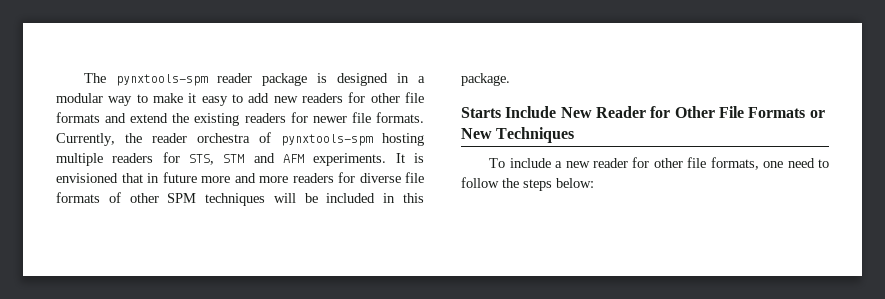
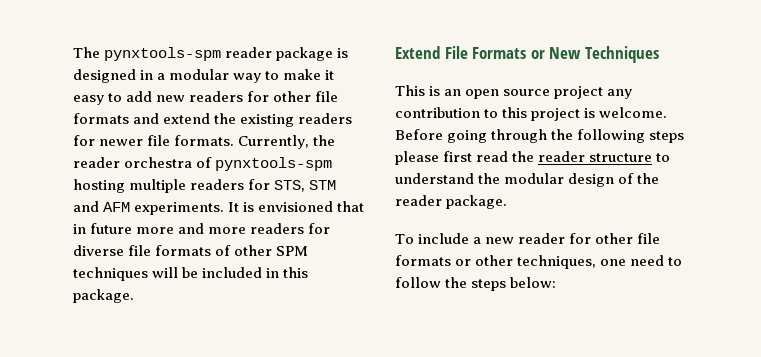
- Starts Include New Reader for Other File Formats or New Techniques
+ Extend File Formats or New Techniques
+ This is an open source project any contribution to this project is welcome. Before going through the following steps please first read the reader structure to understand the modular design of the reader package.
- To include a new reader for other file formats, one need to follow the steps below:
+ To include a new reader for other file formats or other techniques, one need to follow the steps below:

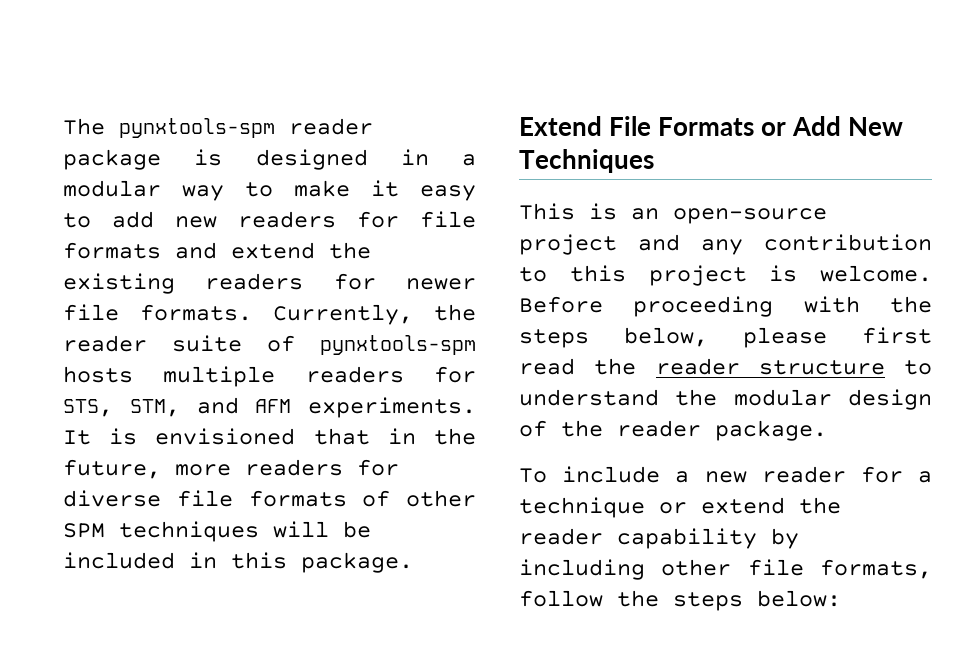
- The pynxtools-spm reader package is designed in a modular way to make it easy to add new readers for other file formats and extend the existing readers for newer file formats.
+ The pynxtools-spm reader package is designed in a modular way to make it easy to add new readers for file formats and extend the existing readers for newer file formats.
- Currently, the reader orchestra of pynxtools-spm hosting multiple readers for STS, STM and AFM experiments.
+ Currently, the reader suite of pynxtools-spm hosts multiple readers for STS, STM, and AFM experiments.
- It is envisioned that in future more and more readers for diverse file formats of other SPM techniques will be included in this package.
+ It is envisioned that in the future, more readers for diverse file formats of other SPM techniques will be included in this package.
- Extend File Formats or New Techniques
+ Extend File Formats or Add New Techniques
- This is an open source project any contribution to this project is welcome.
+ This is an open-source project and any contribution to this project is welcome.
- Before going through the following steps please first read the reader structure to understand the modular design of the reader package.
+ Before proceeding with the steps below, please first read the reader structure to understand the modular design of the reader package.
- To include a new reader for other file formats or other techniques, one need to follow the steps below:
+ To include a new reader for a technique or extend the reader capability by including other file formats, follow the steps below:

